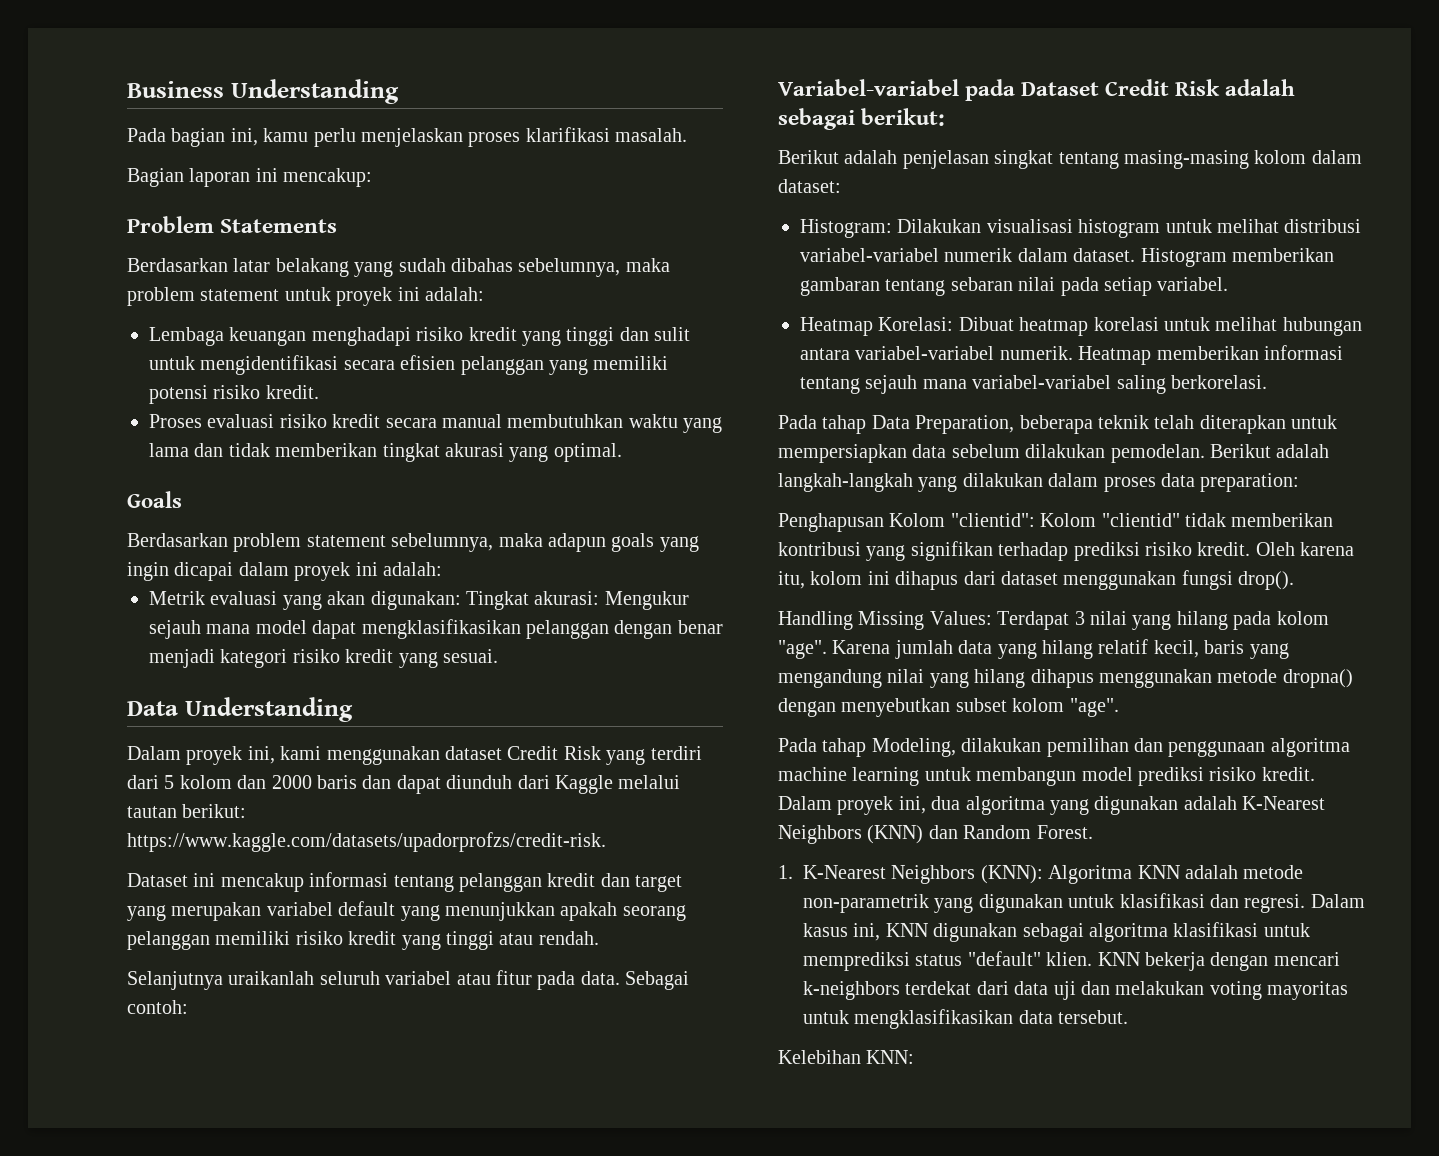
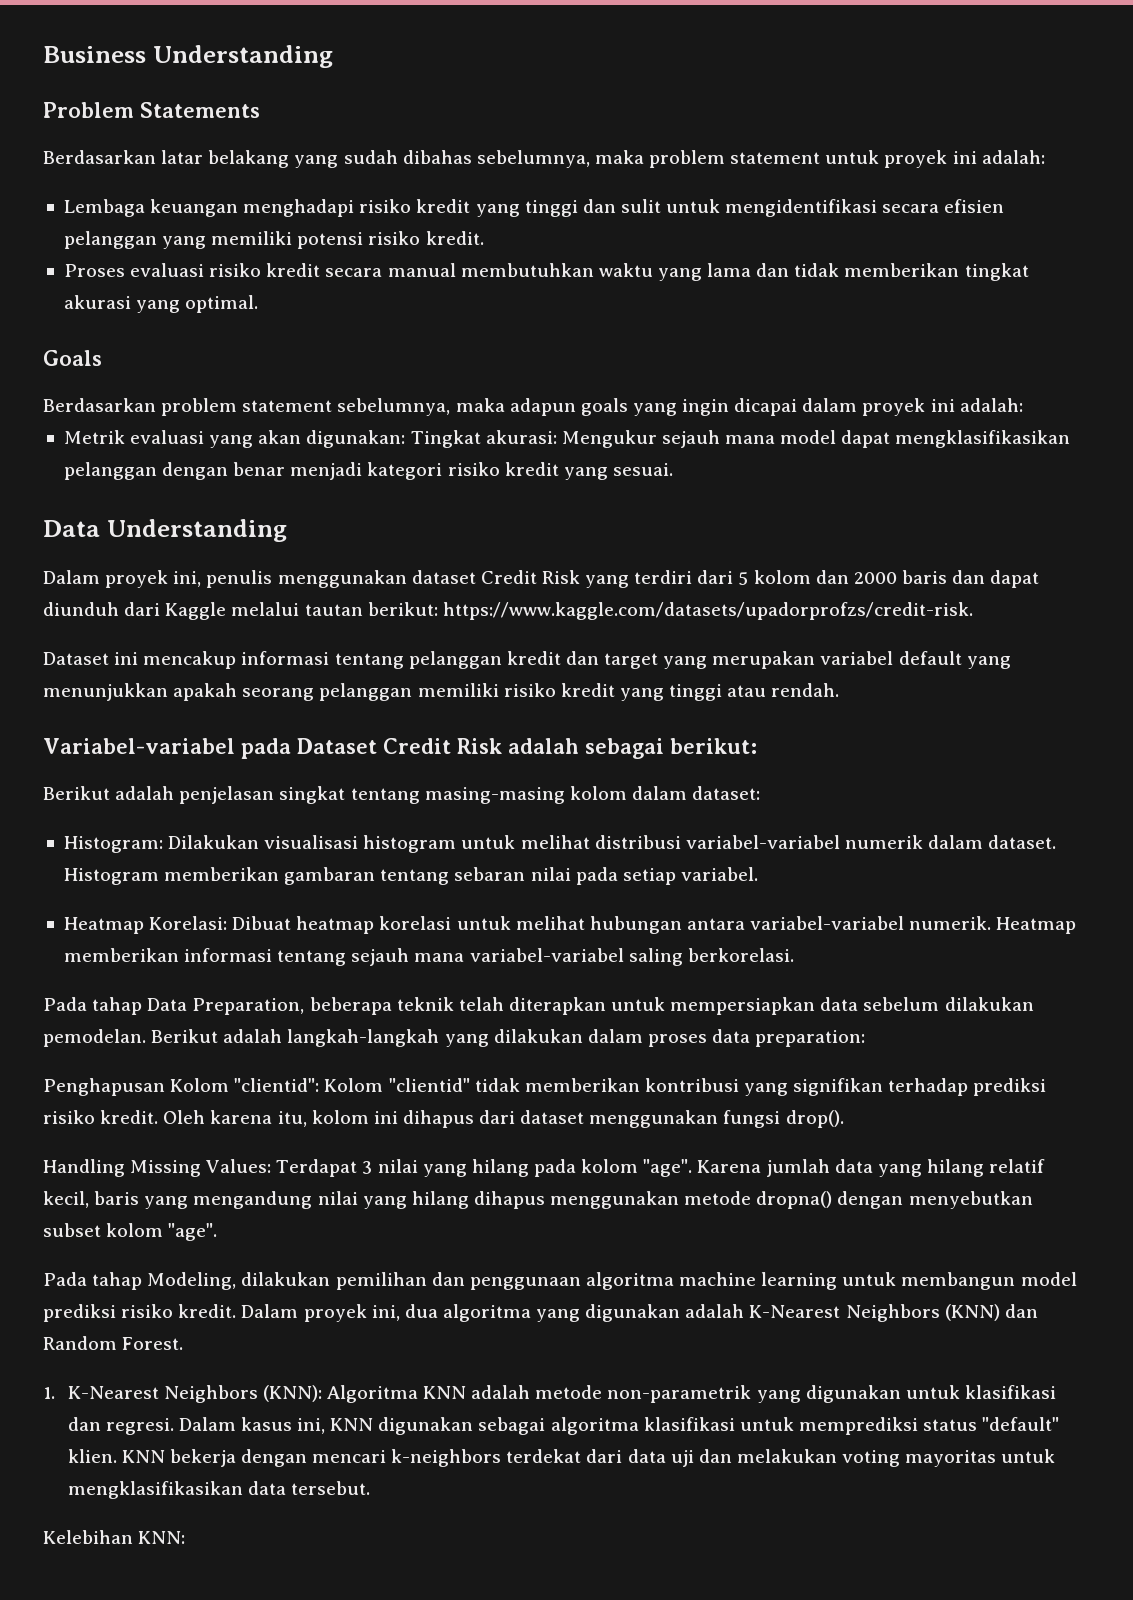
- Pada bagian ini, kamu perlu menjelaskan proses klarifikasi masalah.
- Bagian laporan ini mencakup:
- Dalam proyek ini, kami menggunakan dataset Credit Risk yang terdiri dari 5 kolom dan 2000 baris dan dapat diunduh dari Kaggle melalui tautan berikut: https://www.kaggle.com/datasets/upadorprofzs/credit-risk.
+ Dalam proyek ini, penulis menggunakan dataset Credit Risk yang terdiri dari 5 kolom dan 2000 baris dan dapat diunduh dari Kaggle melalui tautan berikut: https://www.kaggle.com/datasets/upadorprofzs/credit-risk.
- Selanjutnya uraikanlah seluruh variabel atau fitur pada data. Sebagai contoh:

